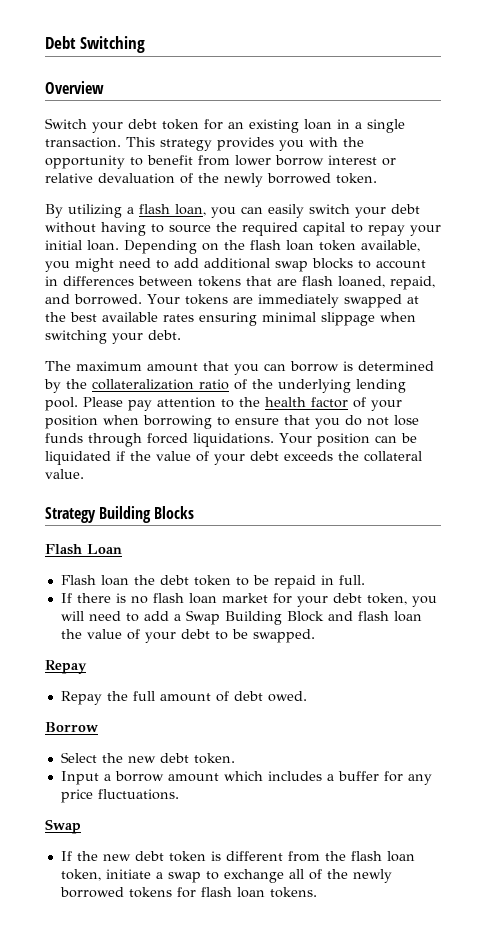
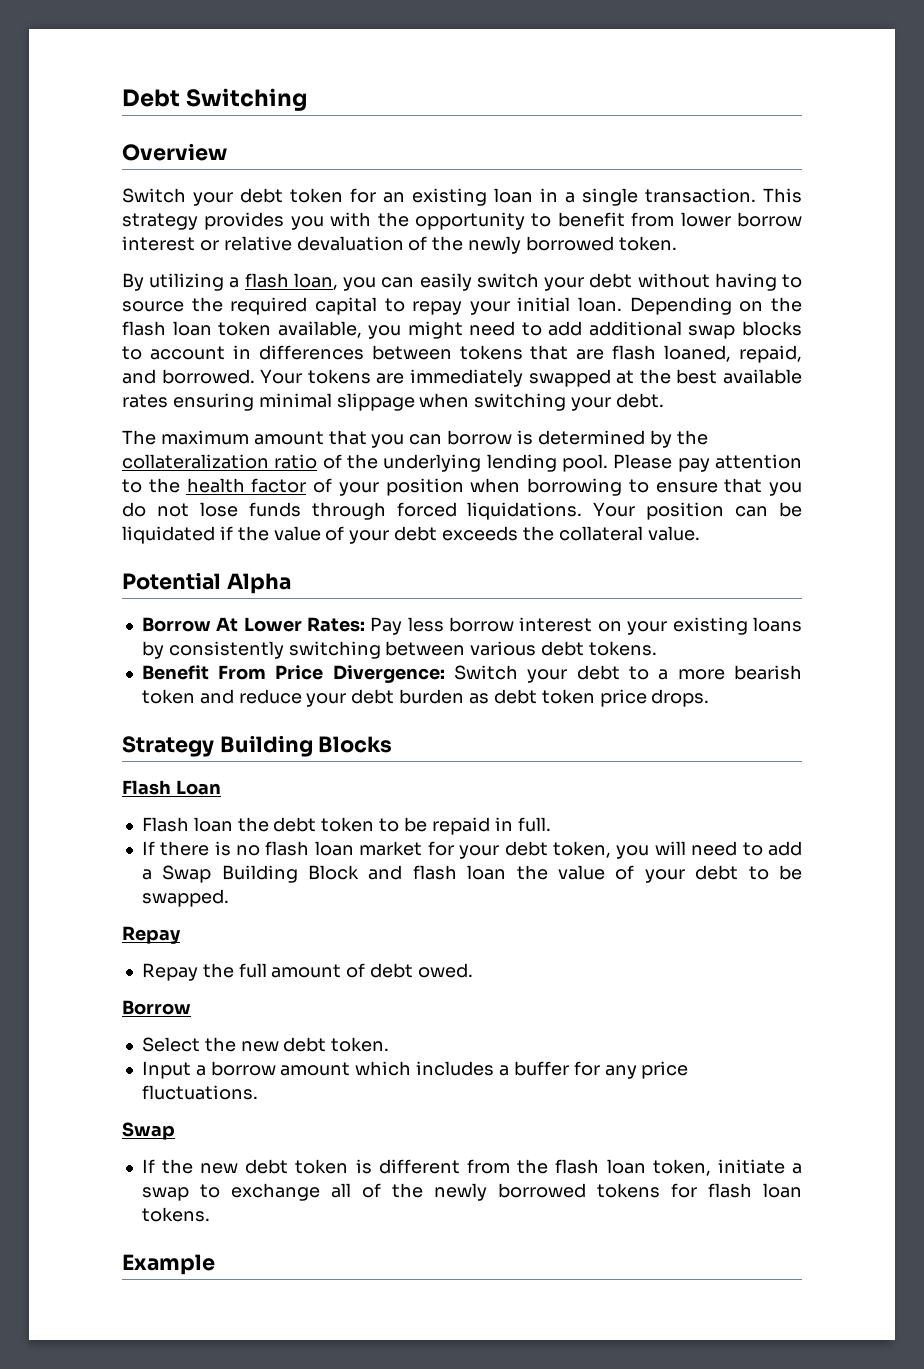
+ Potential Alpha
+ Borrow At Lower Rates: Pay less borrow interest on your existing loans by consistently switching between various debt tokens.
+ Benefit From Price Divergence: Switch your debt to a more bearish token and reduce your debt burden as debt token price drops.
+ Example

